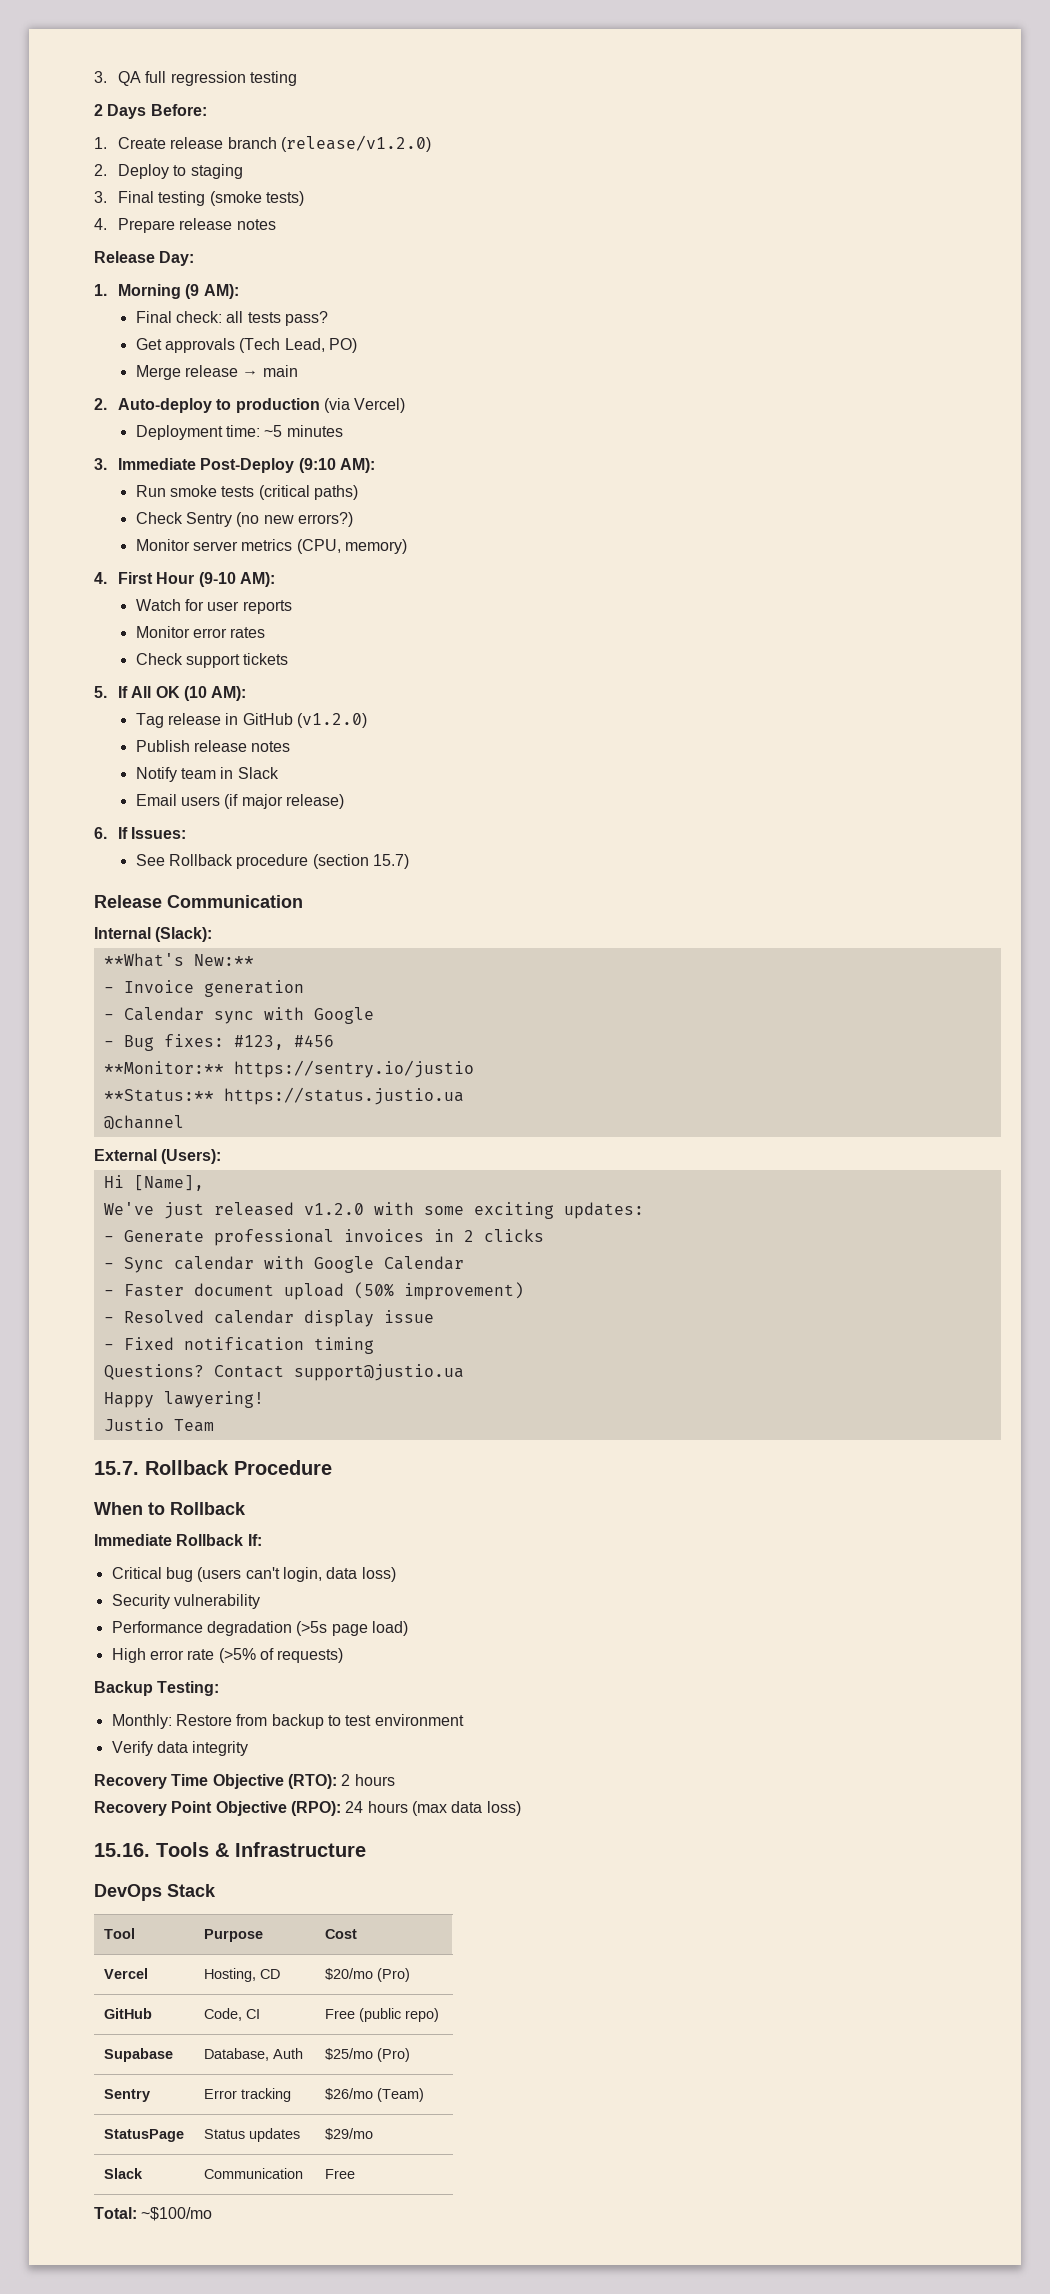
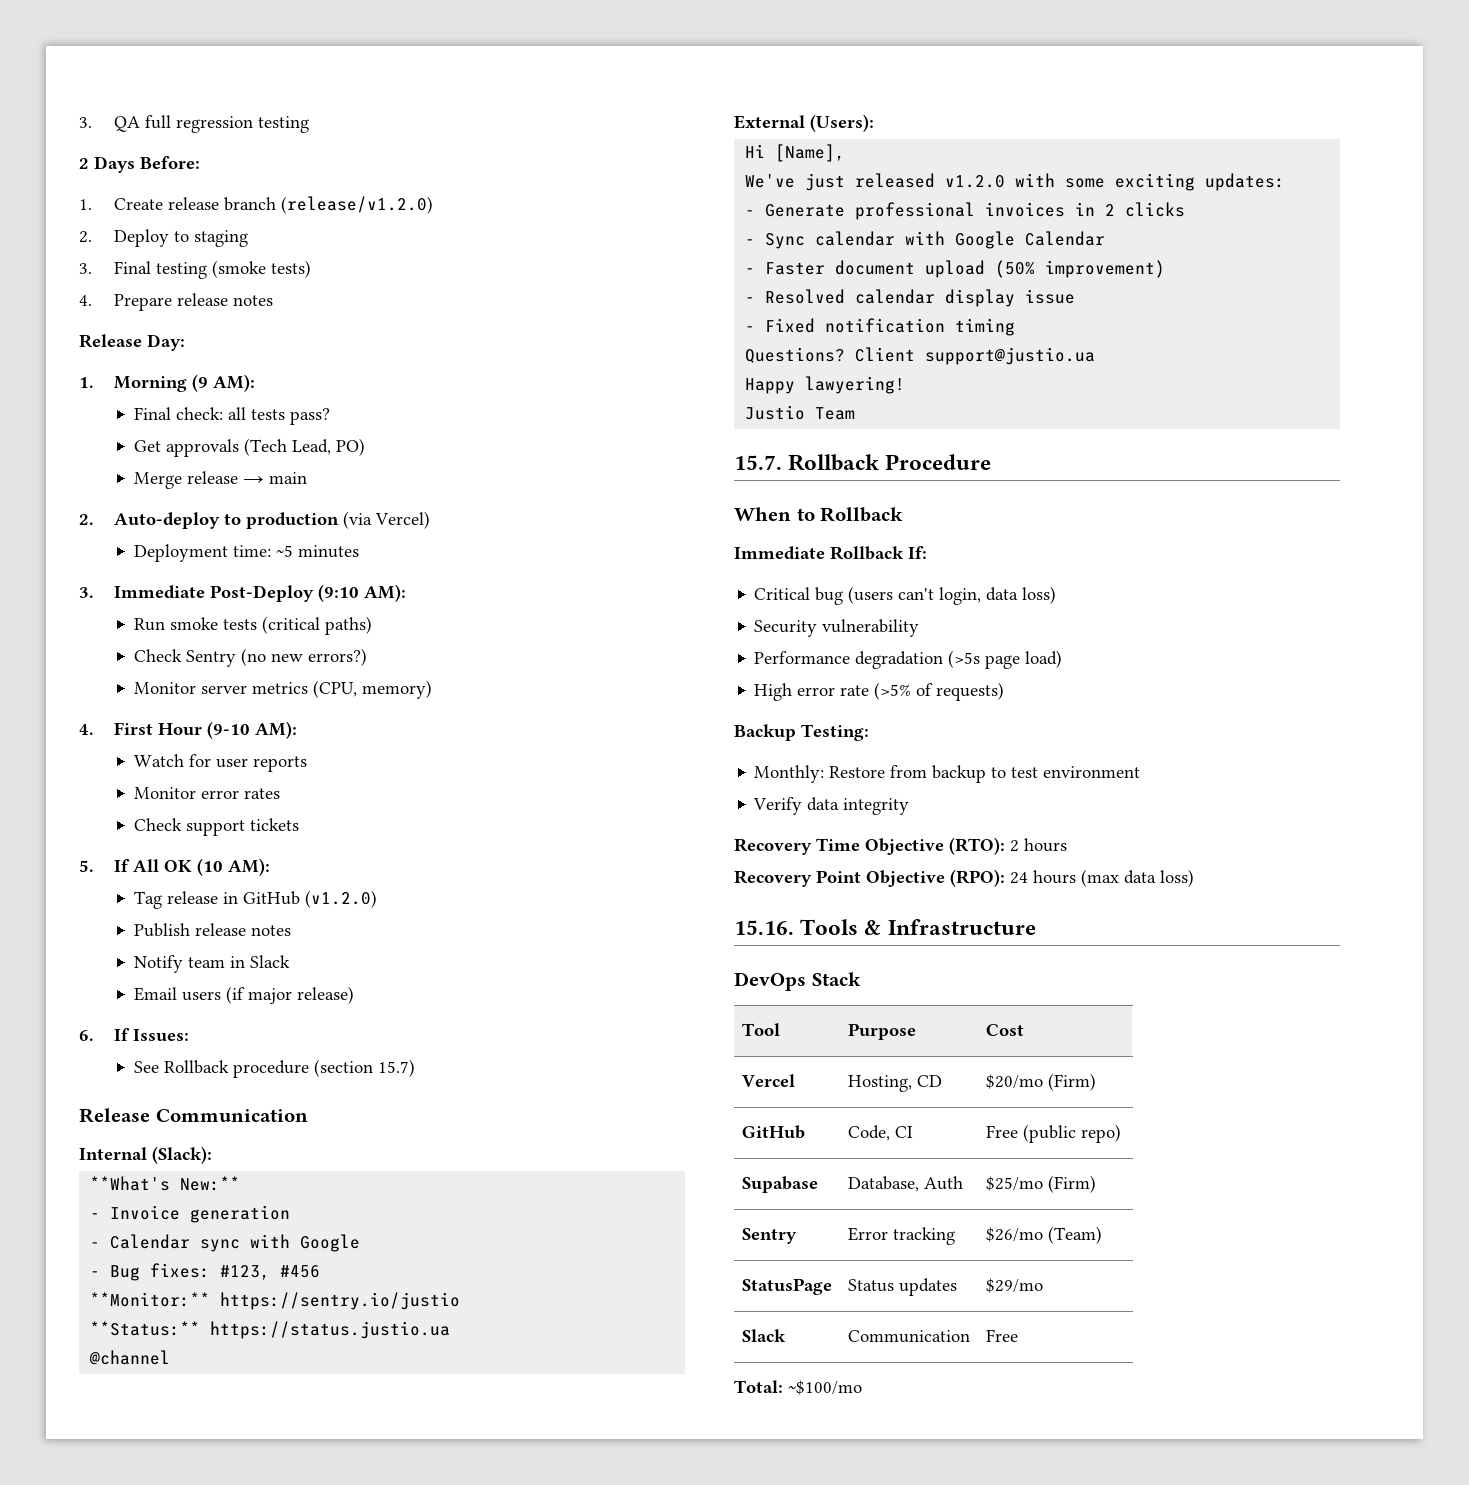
- Contact support@justio.ua
+ Client support@justio.ua
- Vercel | Hosting, CD | $20/mo (Pro)
+ Vercel | Hosting, CD | $20/mo (Firm)
- Supabase | Database, Auth | $25/mo (Pro)
+ Supabase | Database, Auth | $25/mo (Firm)

